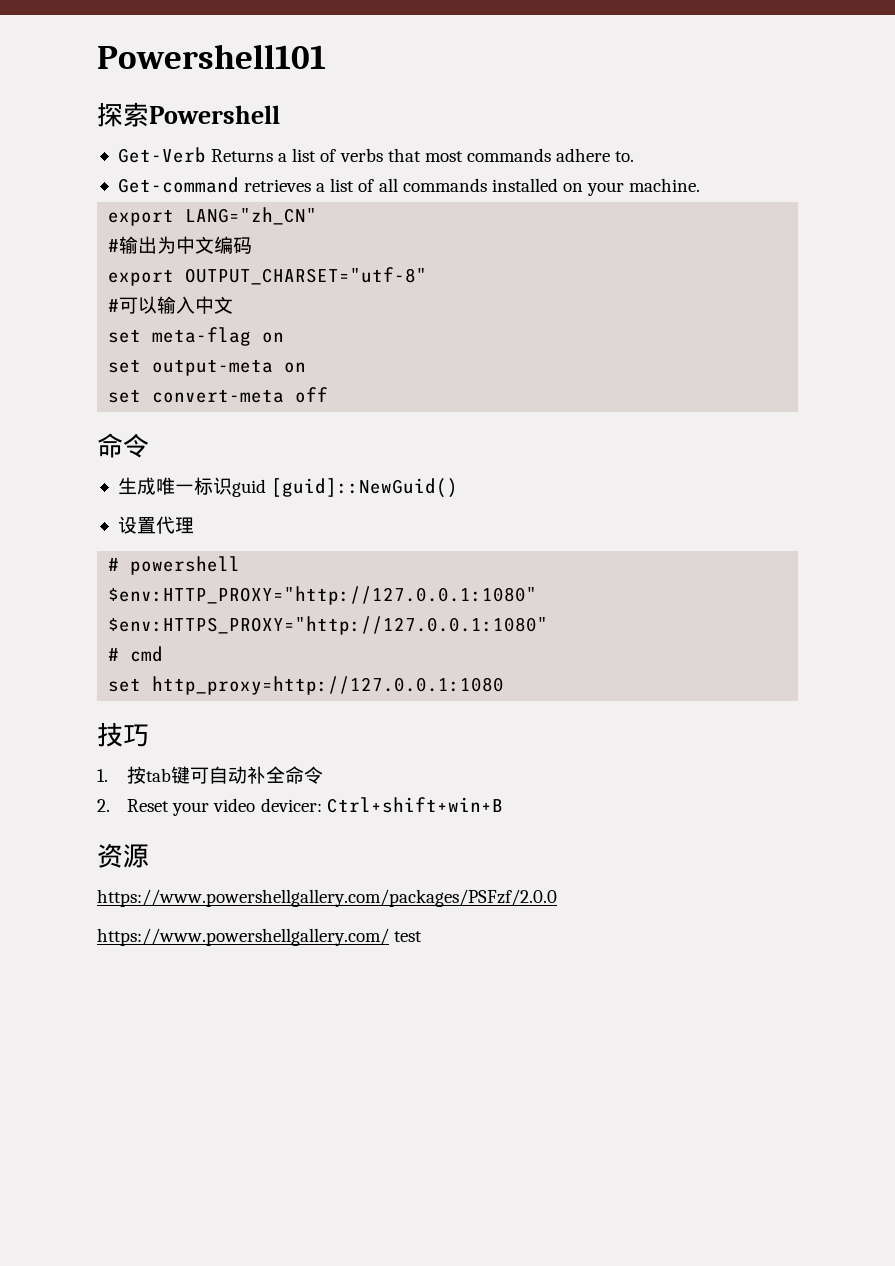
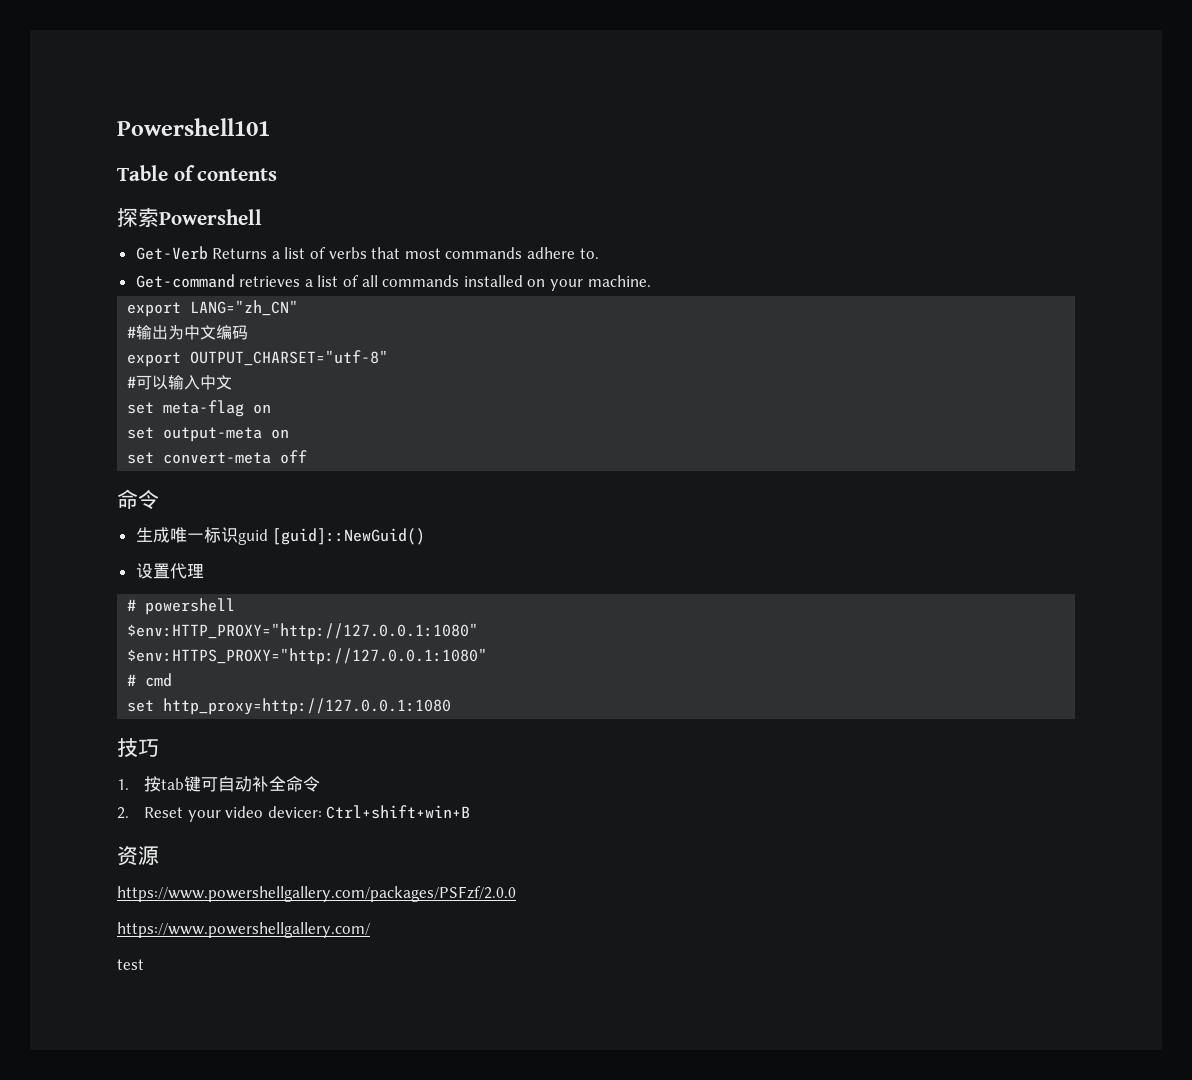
+ Table of contents
- https://www.powershellgallery.com/ test
+ https://www.powershellgallery.com/
+ test

